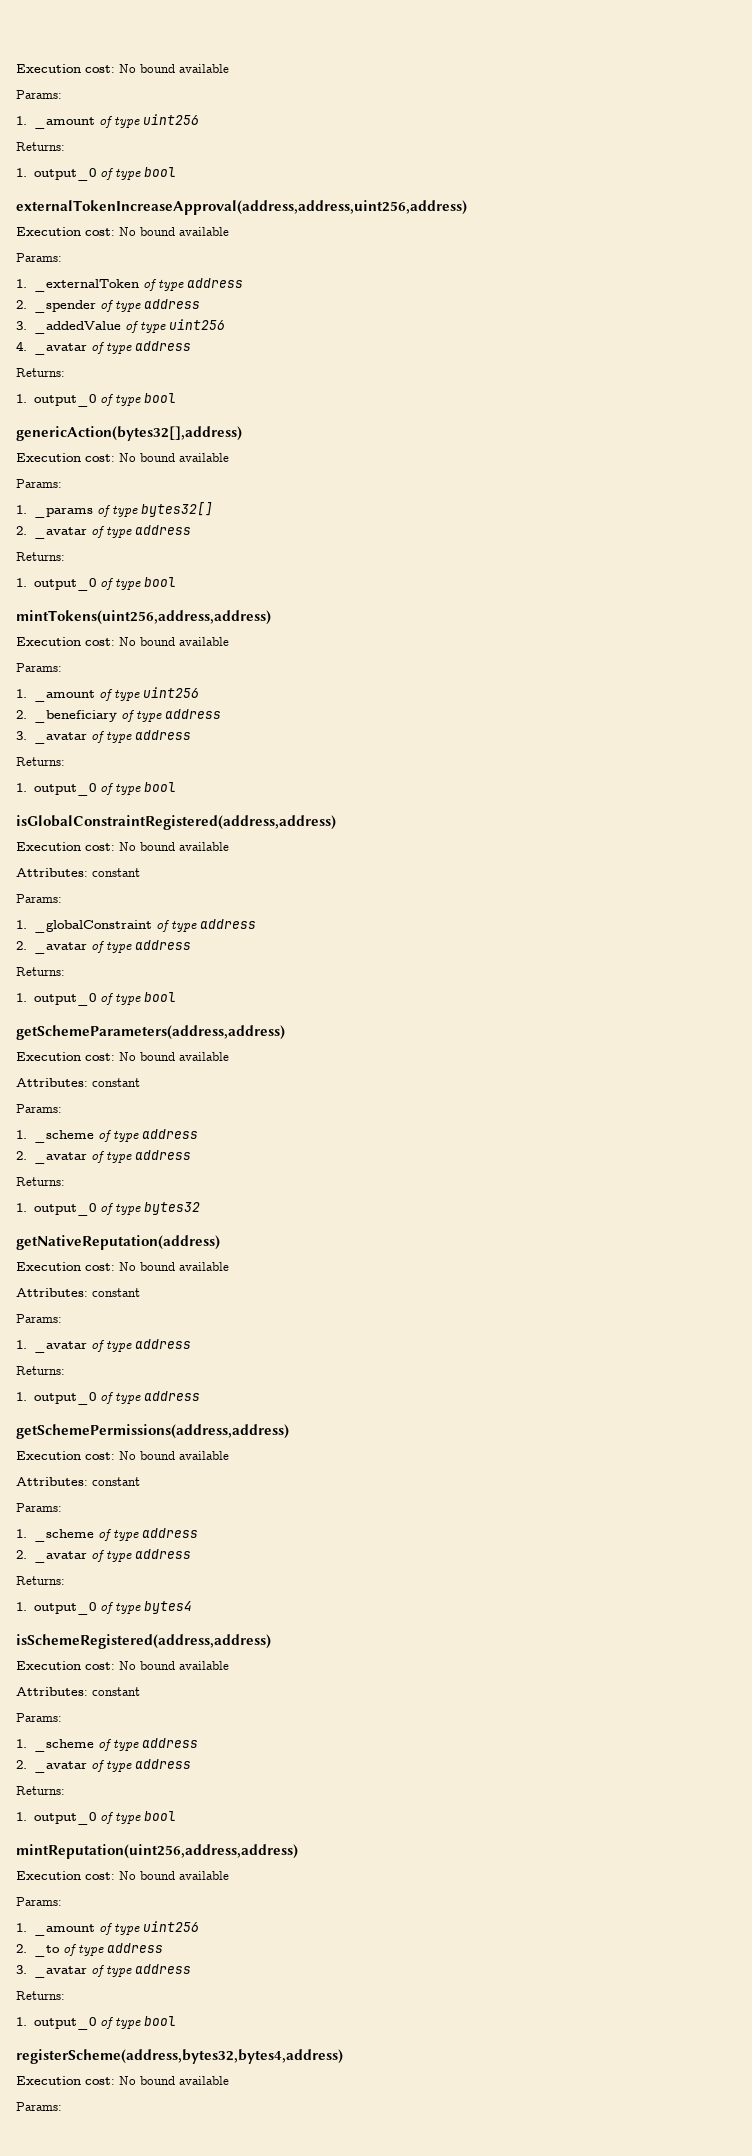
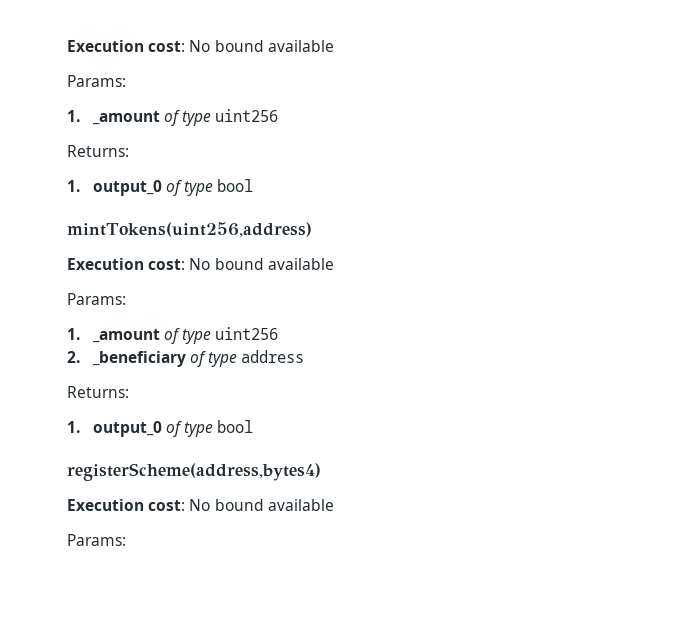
- externalTokenIncreaseApproval(address,address,uint256,address)
- Execution cost: No bound available
- Params:
- 1. _externalToken of type address
- 2. _spender of type address
- 3. _addedValue of type uint256
- 4. _avatar of type address
- Returns:
- 1. output_0 of type bool
- genericAction(bytes32[],address)
- Execution cost: No bound available
- Params:
- 1. _params of type bytes32[]
- 2. _avatar of type address
- Returns:
- 1. output_0 of type bool
- mintTokens(uint256,address,address)
+ mintTokens(uint256,address)
  2. _beneficiary of type address
- 3. _avatar of type address
  Returns:
  1. output_0 of type bool
- isGlobalConstraintRegistered(address,address)
- Execution cost: No bound available
- Attributes: constant
- Params:
- 1. _globalConstraint of type address
- 2. _avatar of type address
- Returns:
- 1. output_0 of type bool
- getSchemeParameters(address,address)
- Execution cost: No bound available
- Attributes: constant
- Params:
- 1. _scheme of type address
- 2. _avatar of type address
- Returns:
- 1. output_0 of type bytes32
- getNativeReputation(address)
- Execution cost: No bound available
- Attributes: constant
- Params:
- 1. _avatar of type address
- Returns:
- 1. output_0 of type address
- getSchemePermissions(address,address)
- Execution cost: No bound available
- Attributes: constant
- Params:
- 1. _scheme of type address
- 2. _avatar of type address
- Returns:
- 1. output_0 of type bytes4
- isSchemeRegistered(address,address)
- Execution cost: No bound available
- Attributes: constant
- Params:
- 1. _scheme of type address
- 2. _avatar of type address
- Returns:
- 1. output_0 of type bool
- mintReputation(uint256,address,address)
- Execution cost: No bound available
- Params:
- 1. _amount of type uint256
- 2. _to of type address
- 3. _avatar of type address
- Returns:
- 1. output_0 of type bool
- registerScheme(address,bytes32,bytes4,address)
+ registerScheme(address,bytes4)

